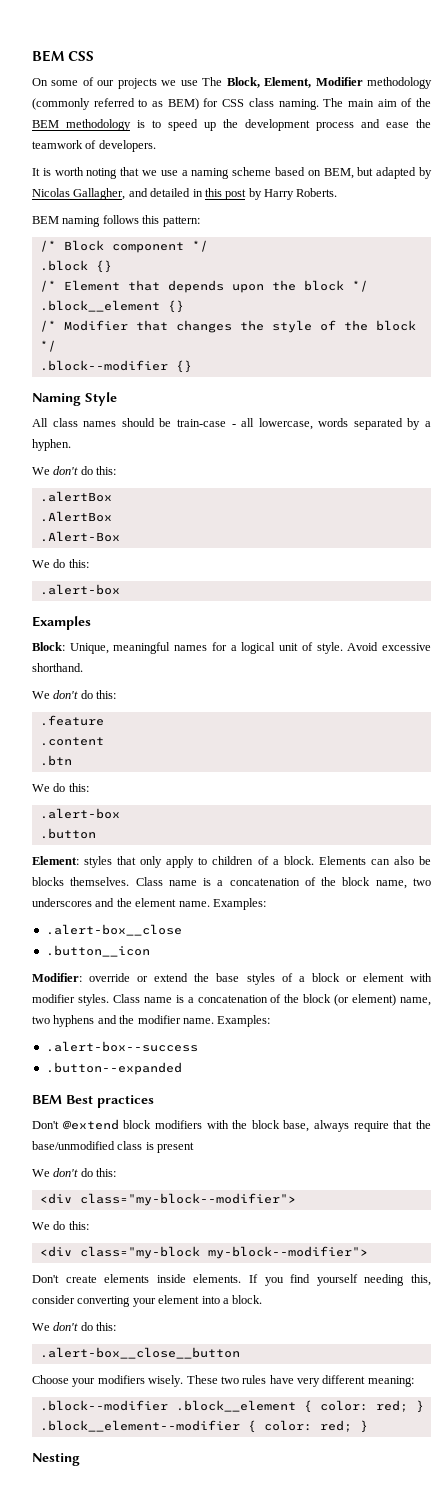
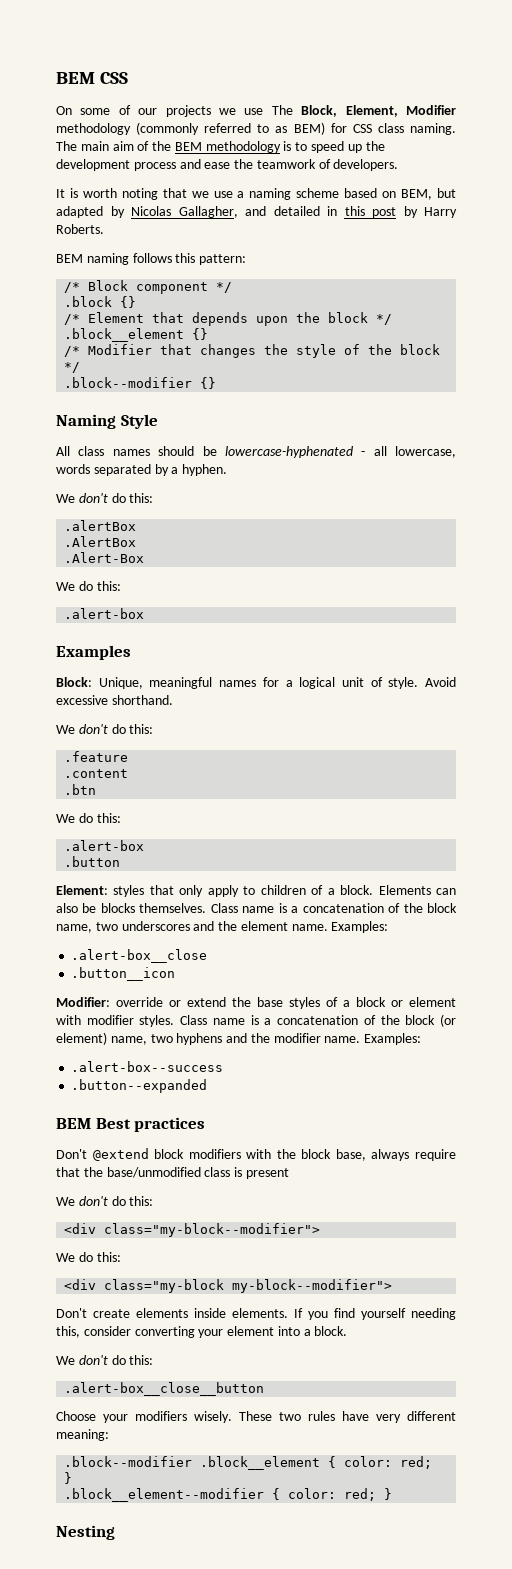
- All class names should be train-case - all lowercase, words separated by a hyphen.
+ All class names should be lowercase-hyphenated - all lowercase, words separated by a hyphen.

